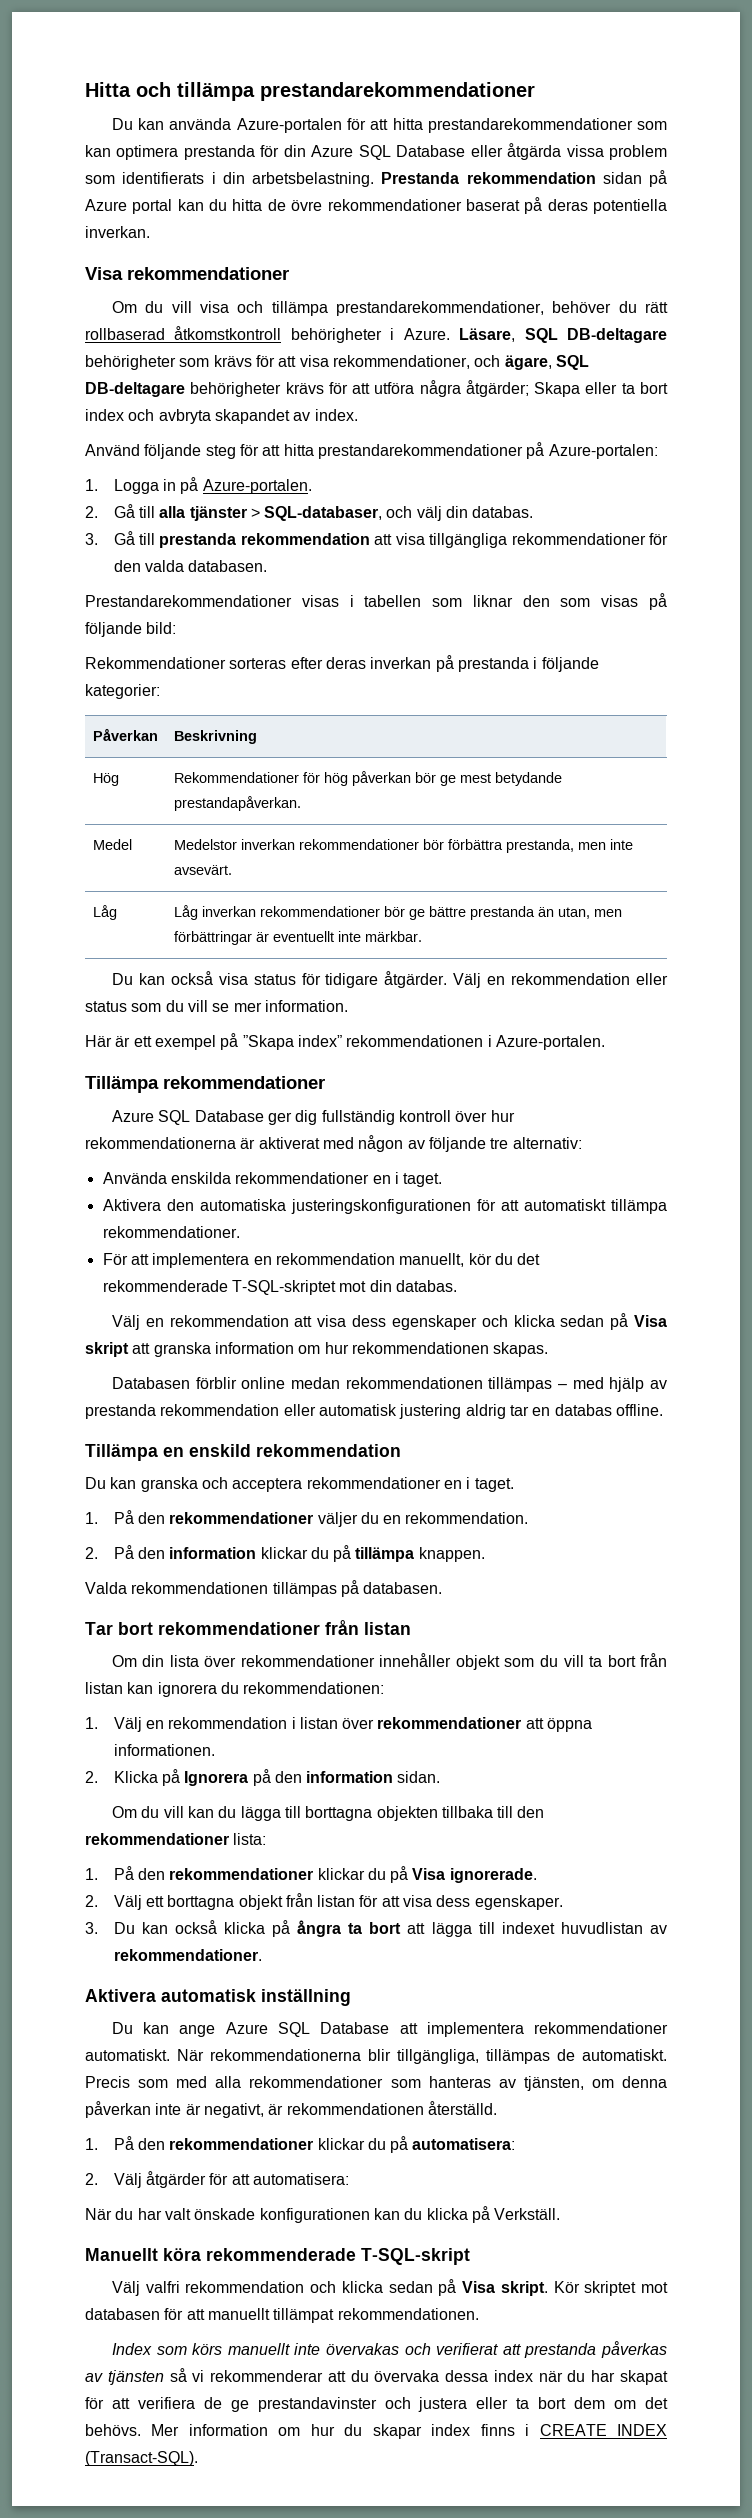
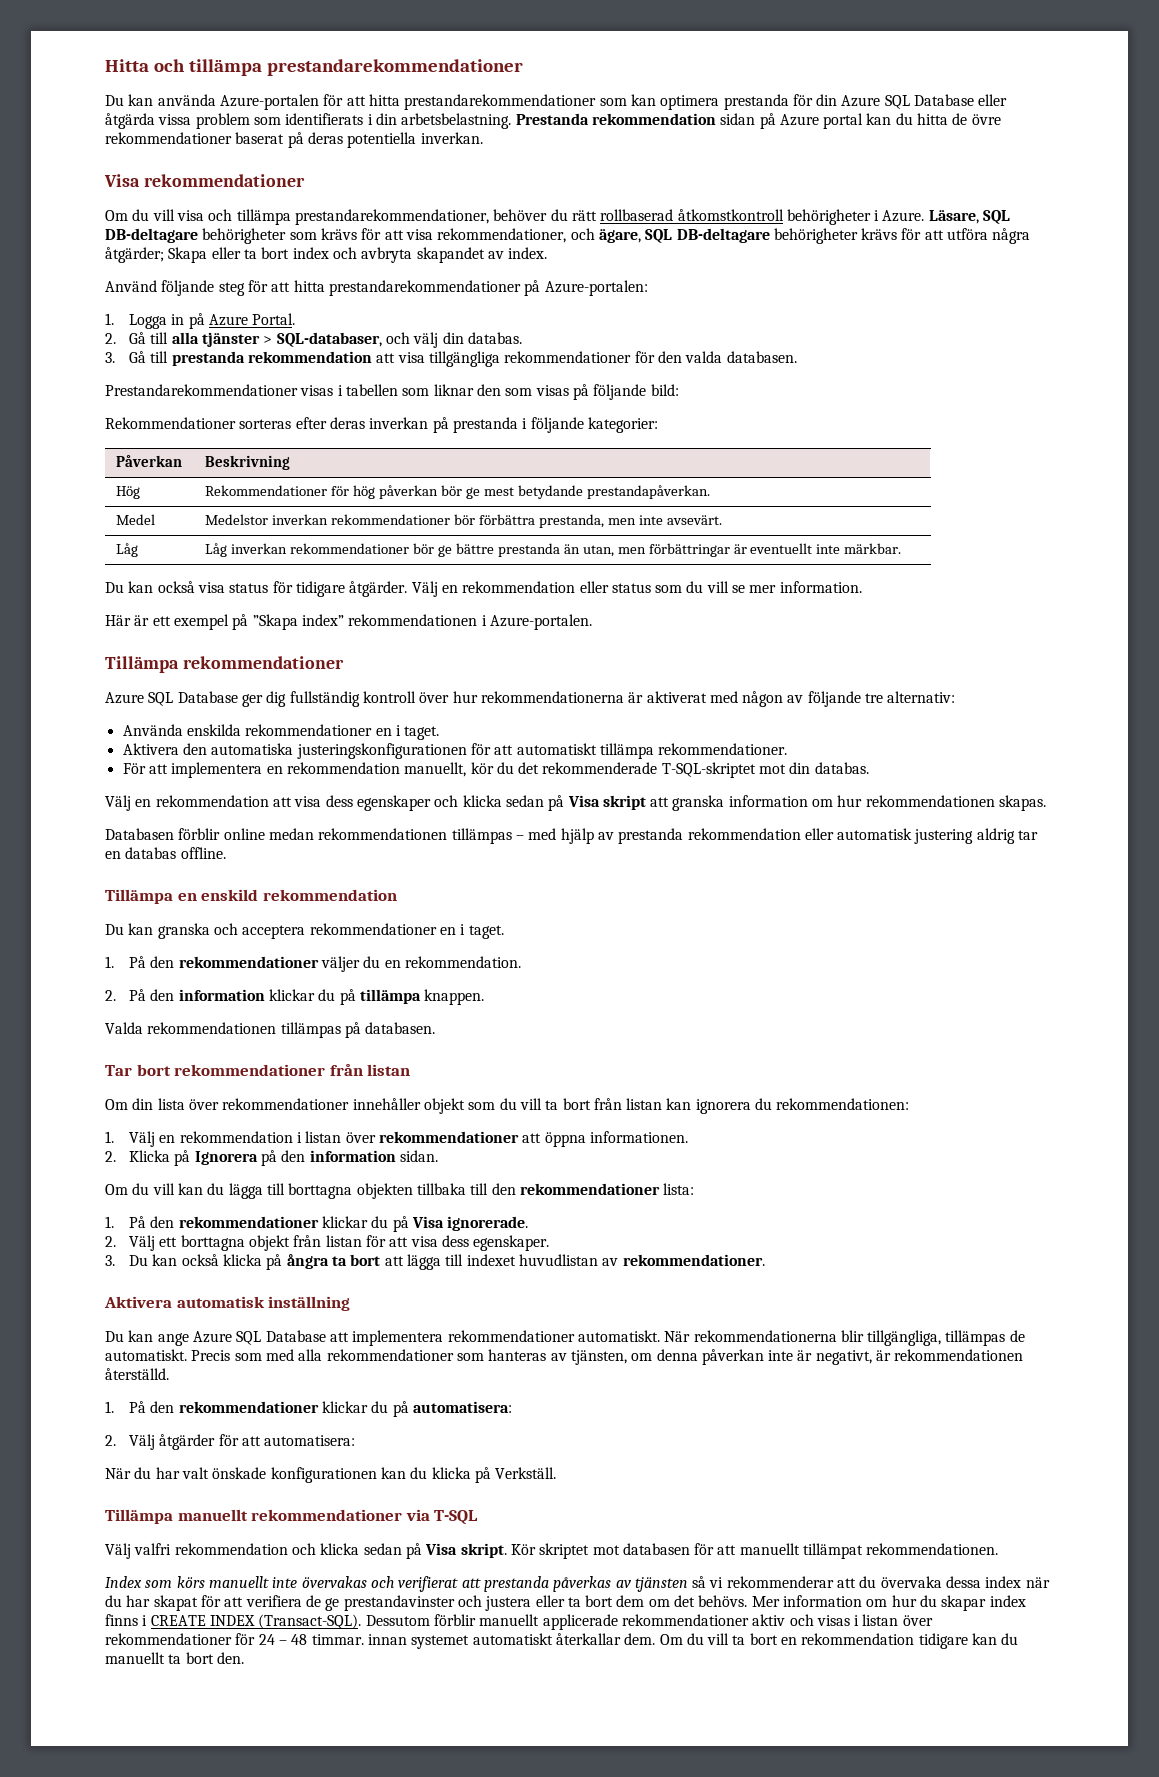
- 1. Logga in på Azure-portalen.
+ 1. Logga in på Azure Portal.
- Manuellt köra rekommenderade T-SQL-skript
+ Tillämpa manuellt rekommendationer via T-SQL
+ Dessutom förblir manuellt applicerade rekommendationer aktiv och visas i listan över rekommendationer för 24 – 48 timmar. innan systemet automatiskt återkallar dem. Om du vill ta bort en rekommendation tidigare kan du manuellt ta bort den.

